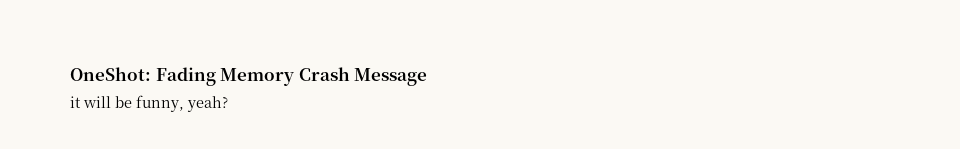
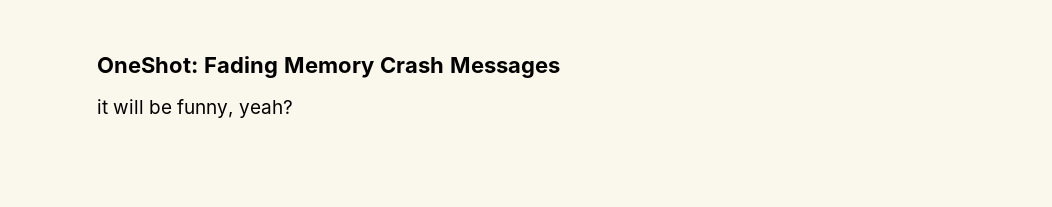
- OneShot: Fading Memory Crash Message
+ OneShot: Fading Memory Crash Messages

